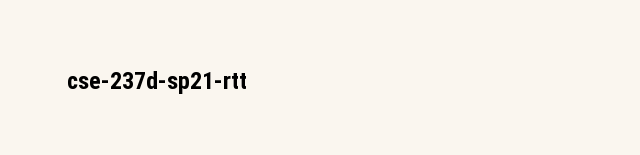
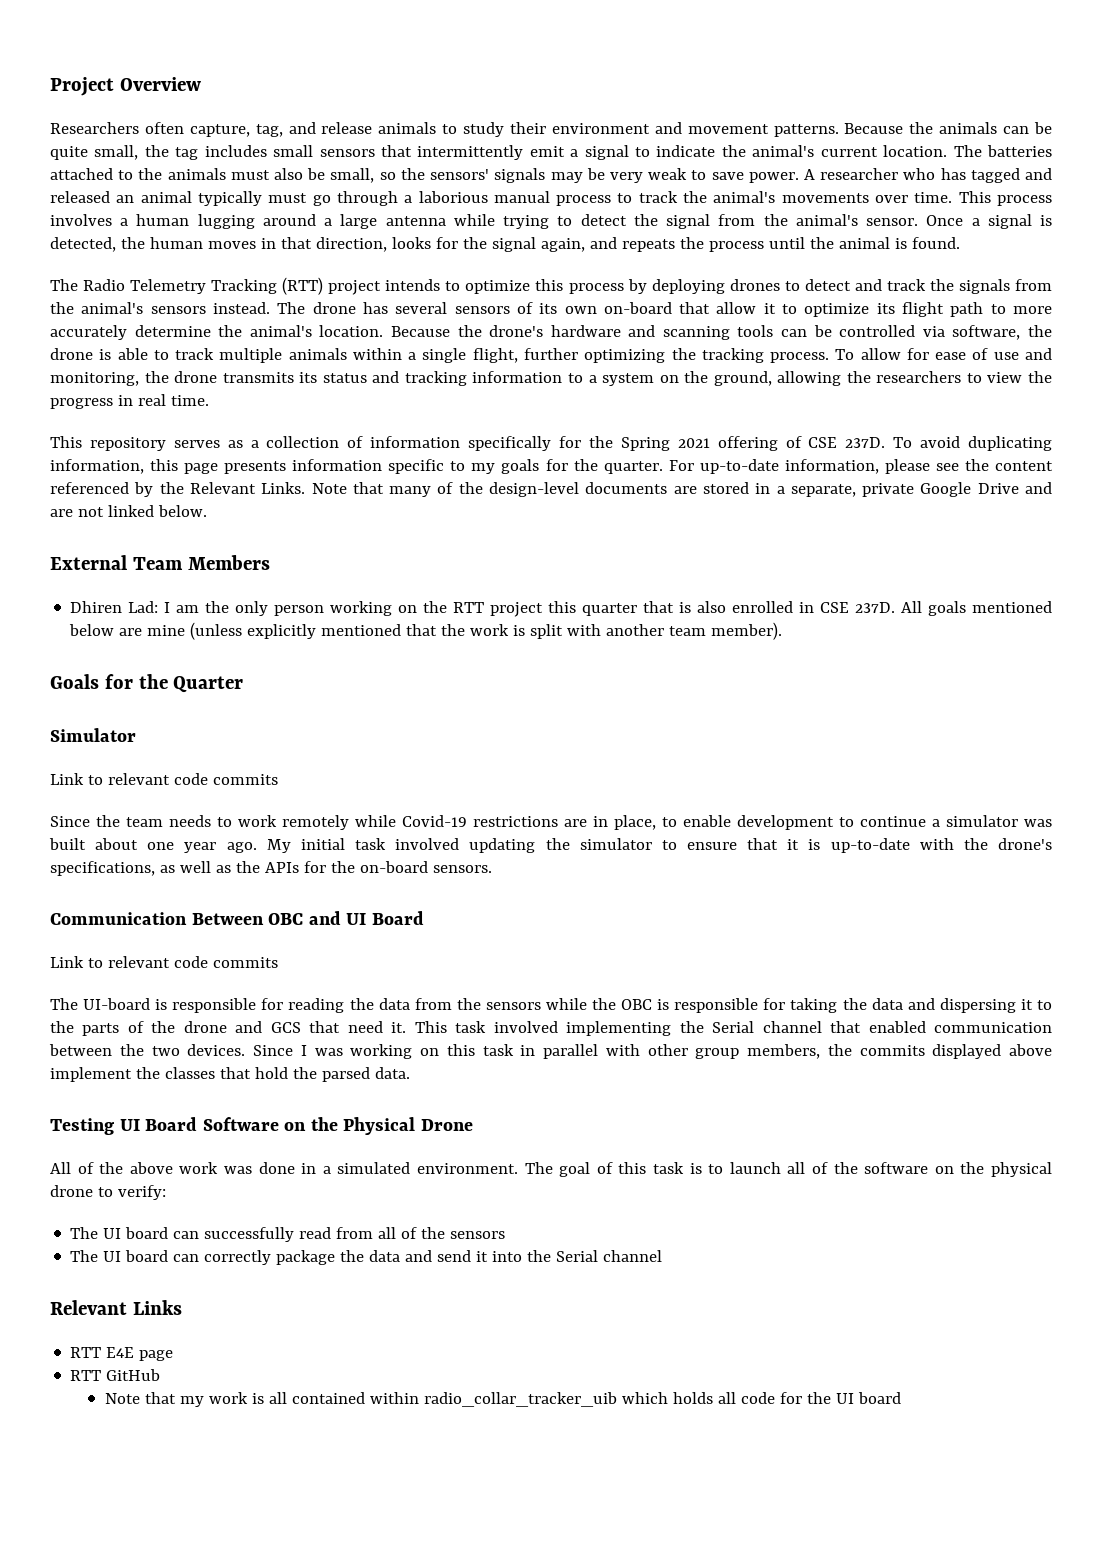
- cse-237d-sp21-rtt
+ Project Overview
+ Researchers often capture, tag, and release animals to study their environment and movement patterns. Because the animals can be quite small, the tag includes small sensors that intermittently emit a signal to indicate the animal's current location. The batteries attached to the animals must also be small, so the sensors' signals may be very weak to save power. A researcher who has tagged and released an animal typically must go through a laborious manual process to track the animal's movements over time. This process involves a human lugging around a large antenna while trying to detect the signal from the animal's sensor. Once a signal is detected, the human moves in that direction, looks for the signal again, and repeats the process until the animal is found.
+ The Radio Telemetry Tracking (RTT) project intends to optimize this process by deploying drones to detect and track the signals from the animal's sensors instead. The drone has several sensors of its own on-board that allow it to optimize its flight path to more accurately determine the animal's location. Because the drone's hardware and scanning tools can be controlled via software, the drone is able to track multiple animals within a single flight, further optimizing the tracking process. To allow for ease of use and monitoring, the drone transmits its status and tracking information to a system on the ground, allowing the researchers to view the progress in real time.
+ This repository serves as a collection of information specifically for the Spring 2021 offering of CSE 237D. To avoid duplicating information, this page presents information specific to my goals for the quarter. For up-to-date information, please see the content referenced by the Relevant Links. Note that many of the design-level documents are stored in a separate, private Google Drive and are not linked below.
+ External Team Members
+ Dhiren Lad: I am the only person working on the RTT project this quarter that is also enrolled in CSE 237D. All goals mentioned below are mine (unless explicitly mentioned that the work is split with another team member).
+ Goals for the Quarter
+ Simulator
+ Link to relevant code commits
+ Since the team needs to work remotely while Covid-19 restrictions are in place, to enable development to continue a simulator was built about one year ago. My initial task involved updating the simulator to ensure that it is up-to-date with the drone's specifications, as well as the APIs for the on-board sensors.
+ Communication Between OBC and UI Board
+ Link to relevant code commits
+ The UI-board is responsible for reading the data from the sensors while the OBC is responsible for taking the data and dispersing it to the parts of the drone and GCS that need it. This task involved implementing the Serial channel that enabled communication between the two devices. Since I was working on this task in parallel with other group members, the commits displayed above implement the classes that hold the parsed data.
+ Testing UI Board Software on the Physical Drone
+ All of the above work was done in a simulated environment. The goal of this task is to launch all of the software on the physical drone to verify:
+ The UI board can successfully read from all of the sensors
+ The UI board can correctly package the data and send it into the Serial channel
+ Relevant Links
+ RTT E4E page
+ RTT GitHub
+ Note that my work is all contained within radio_collar_tracker_uib which holds all code for the UI board

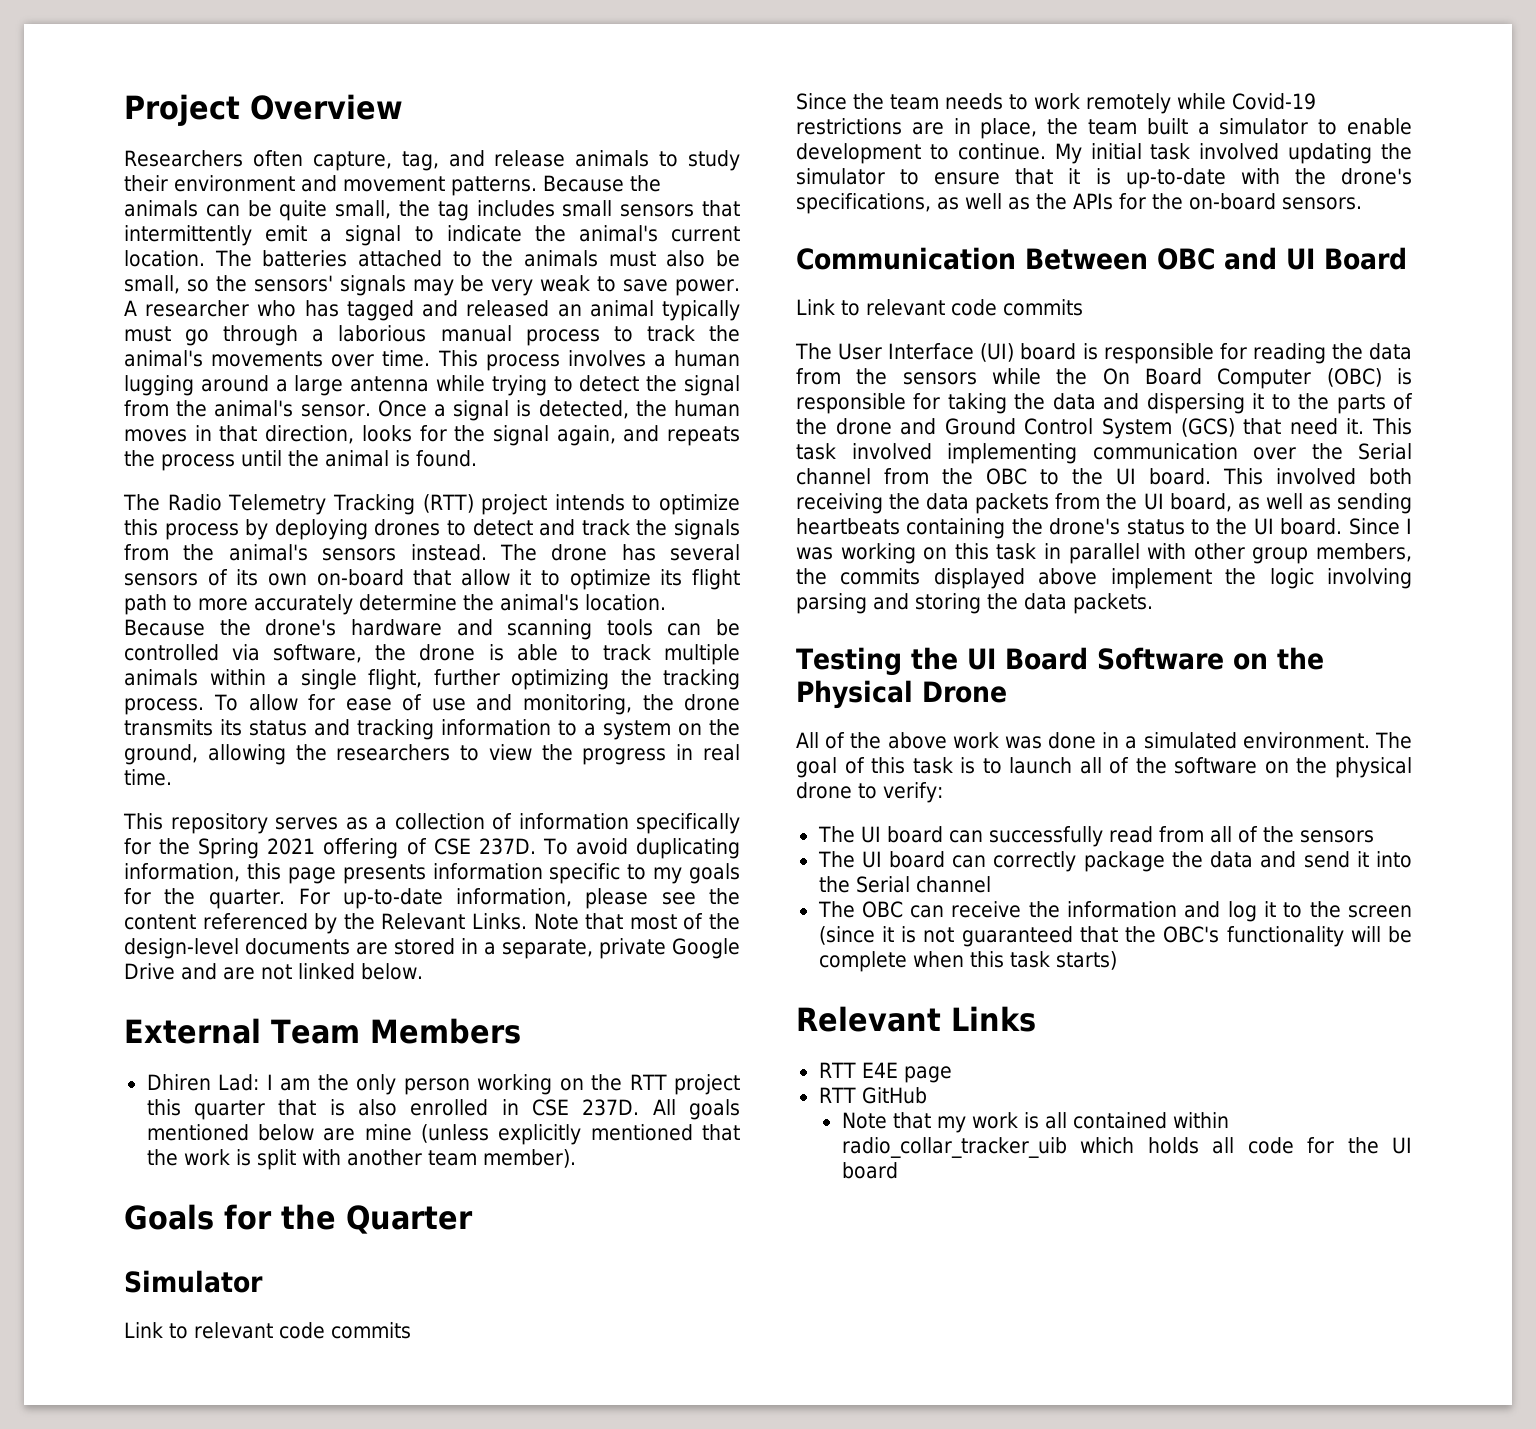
- Note that many of the design-level documents are stored in a separate, private Google Drive and are not linked below.
+ Note that most of the design-level documents are stored in a separate, private Google Drive and are not linked below.
- Since the team needs to work remotely while Covid-19 restrictions are in place, to enable development to continue a simulator was built about one year ago.
+ Since the team needs to work remotely while Covid-19 restrictions are in place, the team built a simulator to enable development to continue.
- The UI-board is responsible for reading the data from the sensors while the OBC is responsible for taking the data and dispersing it to the parts of the drone and GCS that need it.
+ The User Interface (UI) board is responsible for reading the data from the sensors while the On Board Computer (OBC) is responsible for taking the data and dispersing it to the parts of the drone and Ground Control System (GCS) that need it.
- This task involved implementing the Serial channel that enabled communication between the two devices.
+ This task involved implementing communication over the Serial channel from the OBC to the UI board. This involved both receiving the data packets from the UI board, as well as sending heartbeats containing the drone's status to the UI board.
- Since I was working on this task in parallel with other group members, the commits displayed above implement the classes that hold the parsed data.
+ Since I was working on this task in parallel with other group members, the commits displayed above implement the logic involving parsing and storing the data packets.
- Testing UI Board Software on the Physical Drone
+ Testing the UI Board Software on the Physical Drone
+ The OBC can receive the information and log it to the screen (since it is not guaranteed that the OBC's functionality will be complete when this task starts)

